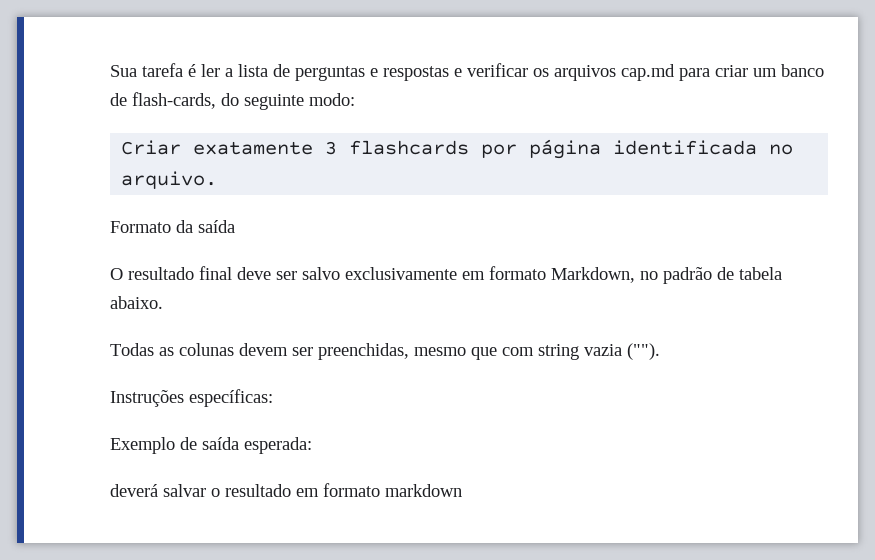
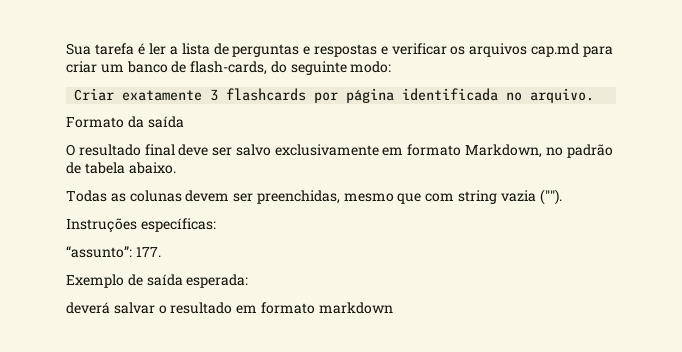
+ “assunto”: 177.

